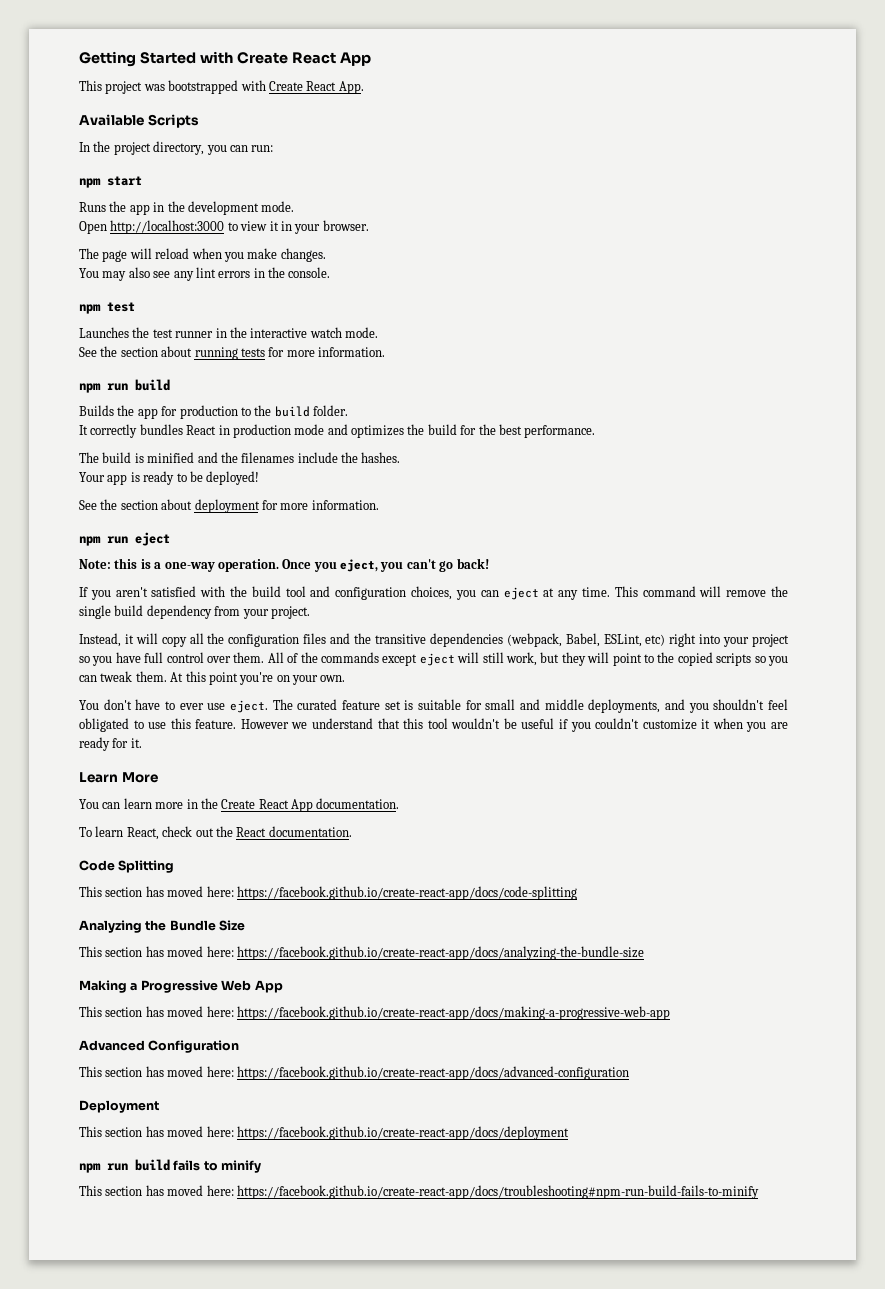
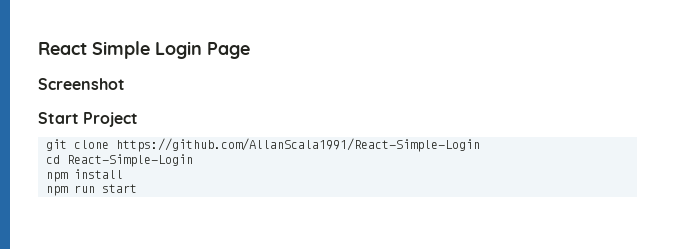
- Getting Started with Create React App
- This project was bootstrapped with Create React App.
- Available Scripts
- In the project directory, you can run:
- npm start
- Runs the app in the development mode.
- Open http://localhost:3000 to view it in your browser.
- The page will reload when you make changes.
- You may also see any lint errors in the console.
- npm test
- Launches the test runner in the interactive watch mode.
- See the section about running tests for more information.
- npm run build
- Builds the app for production to the build folder.
- It correctly bundles React in production mode and optimizes the build for the best performance.
- The build is minified and the filenames include the hashes.
- Your app is ready to be deployed!
- See the section about deployment for more information.
- npm run eject
- Note: this is a one-way operation. Once you eject, you can't go back!
- If you aren't satisfied with the build tool and configuration choices, you can eject at any time. This command will remove the single build dependency from your project.
- Instead, it will copy all the configuration files and the transitive dependencies (webpack, Babel, ESLint, etc) right into your project so you have full control over them. All of the commands except eject will still work, but they will point to the copied scripts so you can tweak them. At this point you're on your own.
- You don't have to ever use eject. The curated feature set is suitable for small and middle deployments, and you shouldn't feel obligated to use this feature. However we understand that this tool wouldn't be useful if you couldn't customize it when you are ready for it.
- Learn More
- You can learn more in the Create React App documentation.
- To learn React, check out the React documentation.
- Code Splitting
- This section has moved here: https://facebook.github.io/create-react-app/docs/code-splitting
- Analyzing the Bundle Size
- This section has moved here: https://facebook.github.io/create-react-app/docs/analyzing-the-bundle-size
- Making a Progressive Web App
- This section has moved here: https://facebook.github.io/create-react-app/docs/making-a-progressive-web-app
- Advanced Configuration
- This section has moved here: https://facebook.github.io/create-react-app/docs/advanced-configuration
- Deployment
- This section has moved here: https://facebook.github.io/create-react-app/docs/deployment
- npm run build fails to minify
- This section has moved here: https://facebook.github.io/create-react-app/docs/troubleshooting#npm-run-build-fails-to-minify
+ React Simple Login Page
+ Screenshot
+ Start Project
+ git clone https://github.com/AllanScala1991/React-Simple-Login
+ cd React-Simple-Login
+ npm install
+ npm run start

